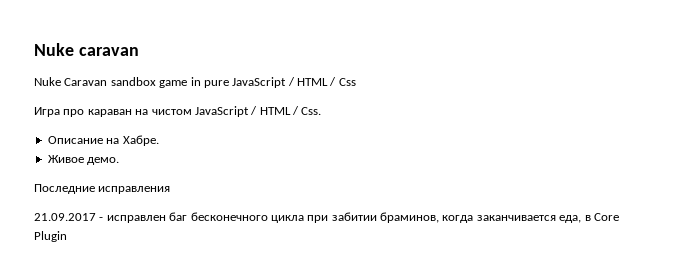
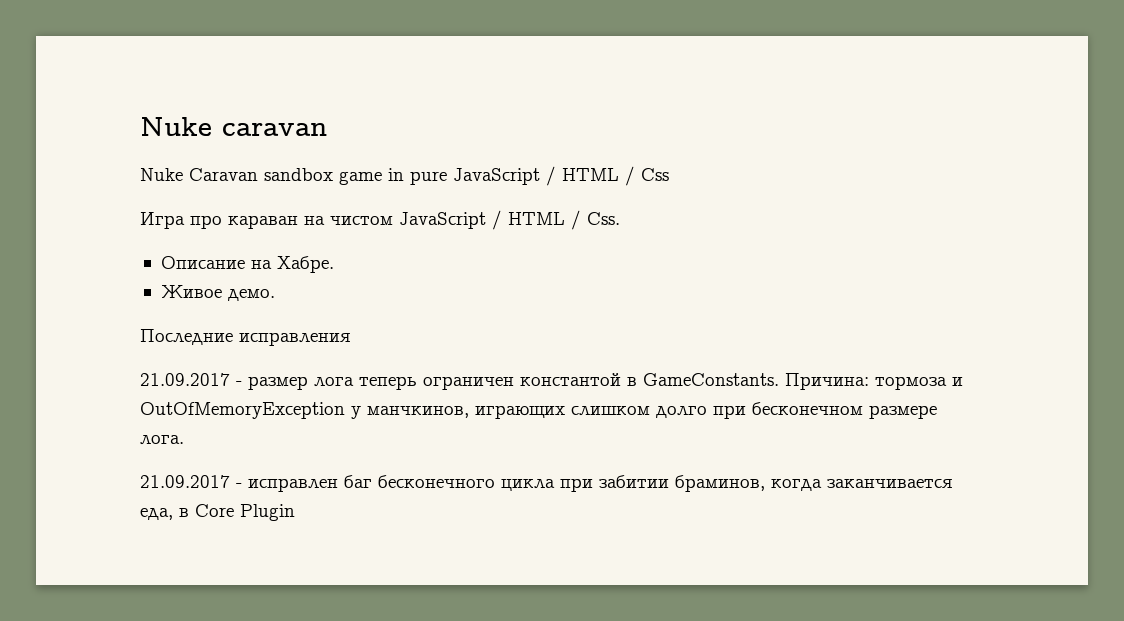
+ 21.09.2017 - размер лога теперь ограничен константой в GameConstants. Причина: тормоза и OutOfMemoryException у манчкинов, играющих слишком долго при бесконечном размере лога.

